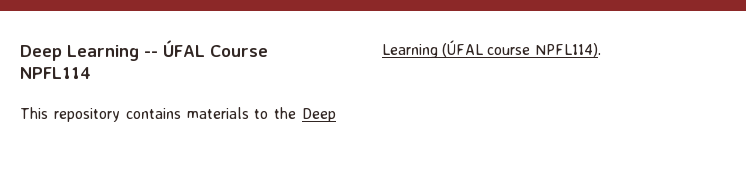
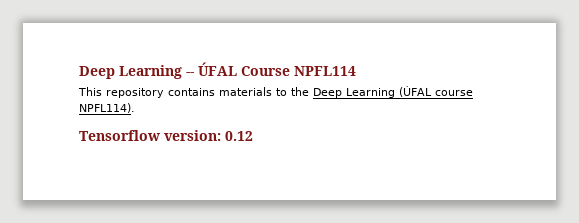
+ Tensorflow version: 0.12

